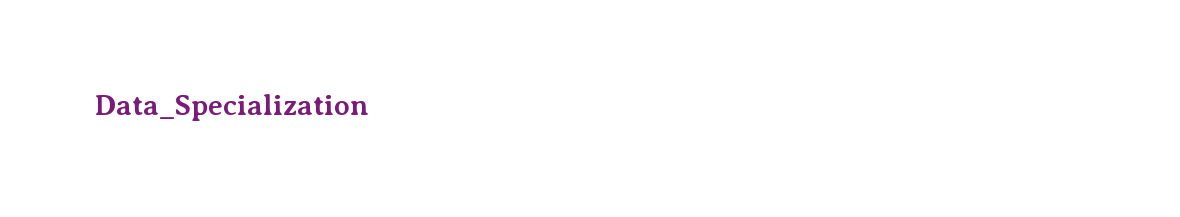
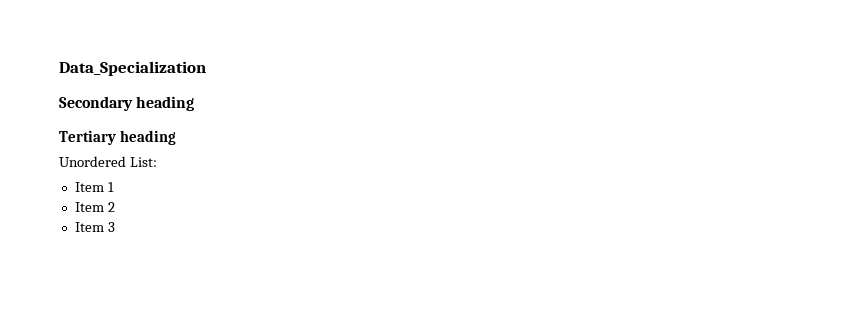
+ Secondary heading
+ Tertiary heading
+ Unordered List:
+ Item 1
+ Item 2
+ Item 3

